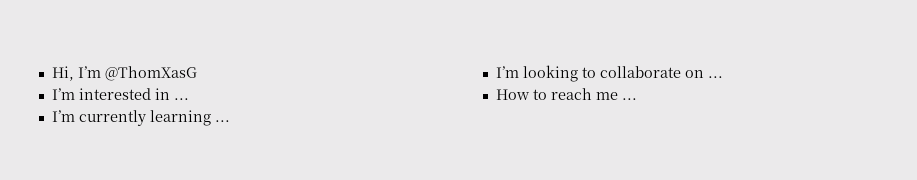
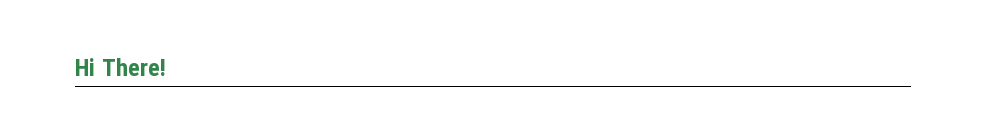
- Hi, I’m @ThomXasG
- I’m interested in ...
- I’m currently learning ...
- I’m looking to collaborate on ...
- How to reach me ...
+ Hi There!

